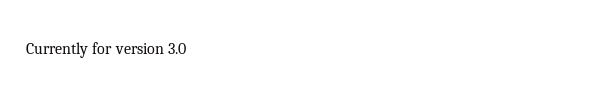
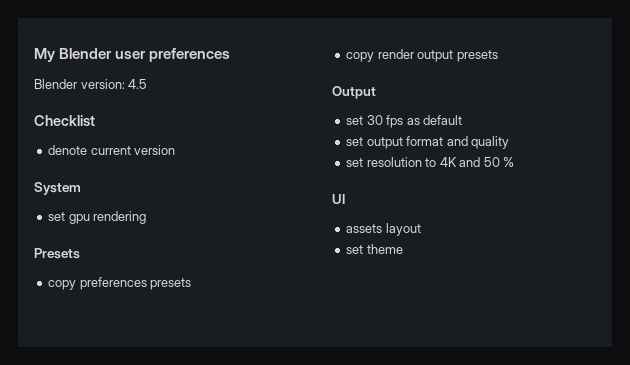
- Currently for version 3.0
+ My Blender user preferences
+ Blender version: 4.5
+ Checklist
+ denote current version
+ System
+ set gpu rendering
+ Presets
+ copy preferences presets
+ copy render output presets
+ Output
+ set 30 fps as default
+ set output format and quality
+ set resolution to 4K and 50 %
+ UI
+ assets layout
+ set theme

